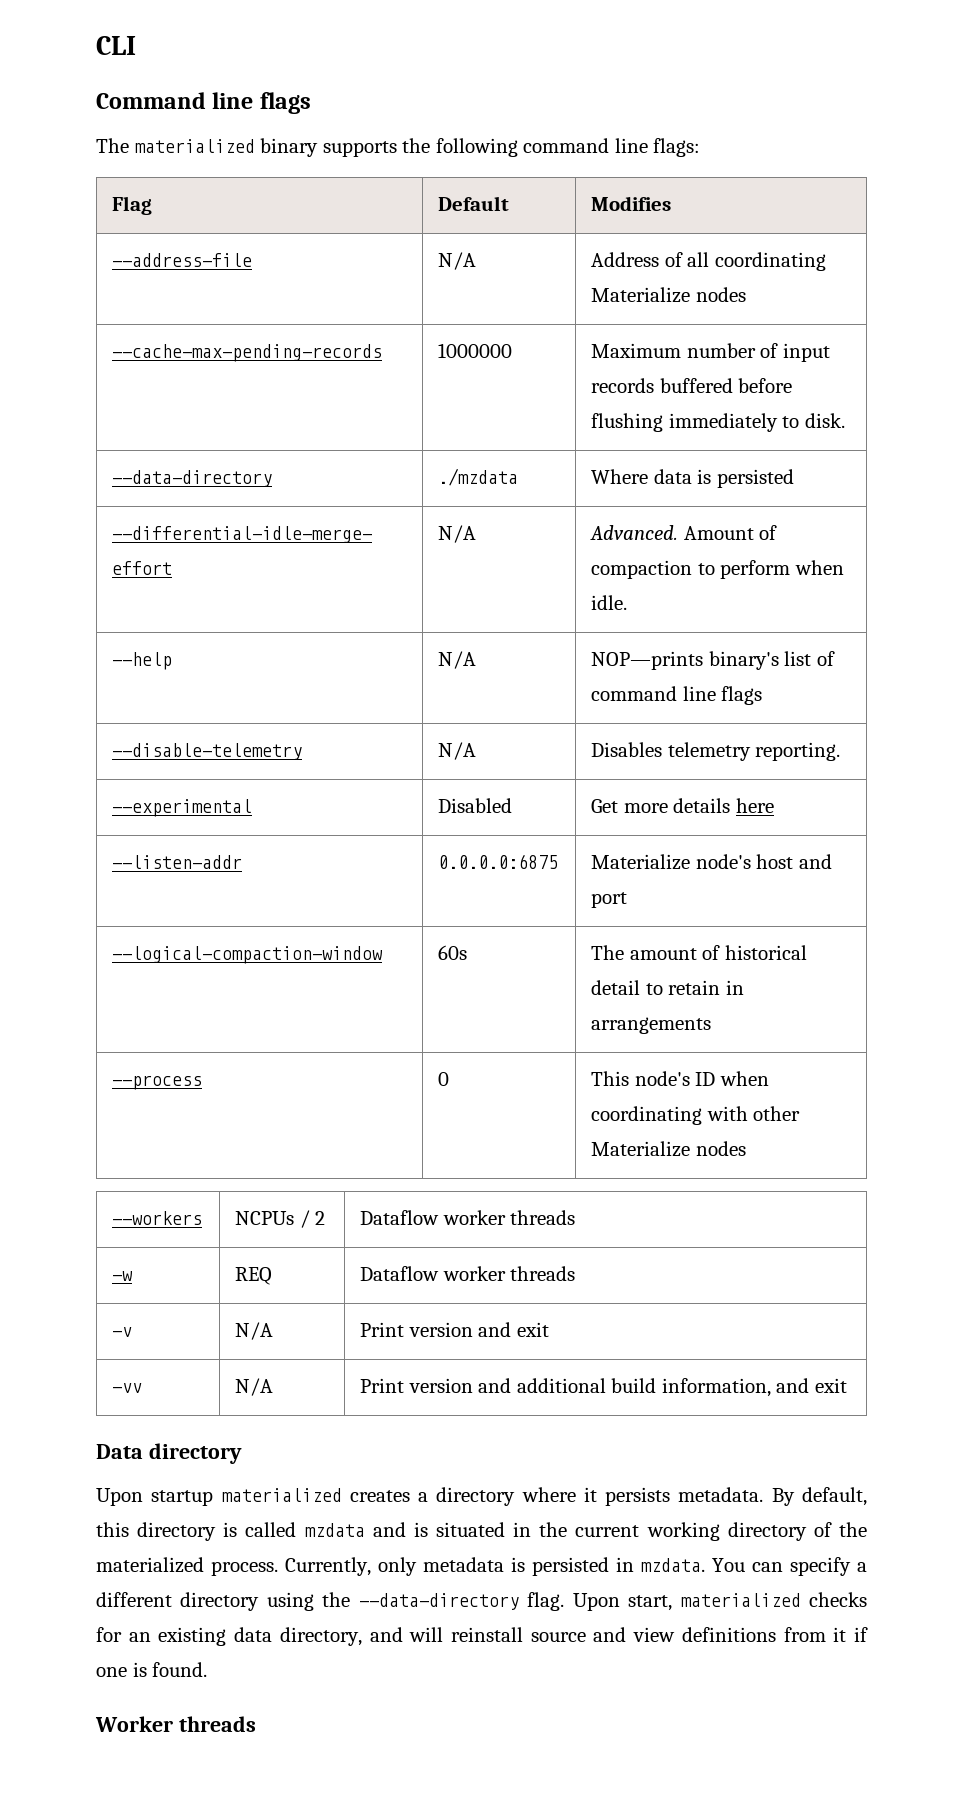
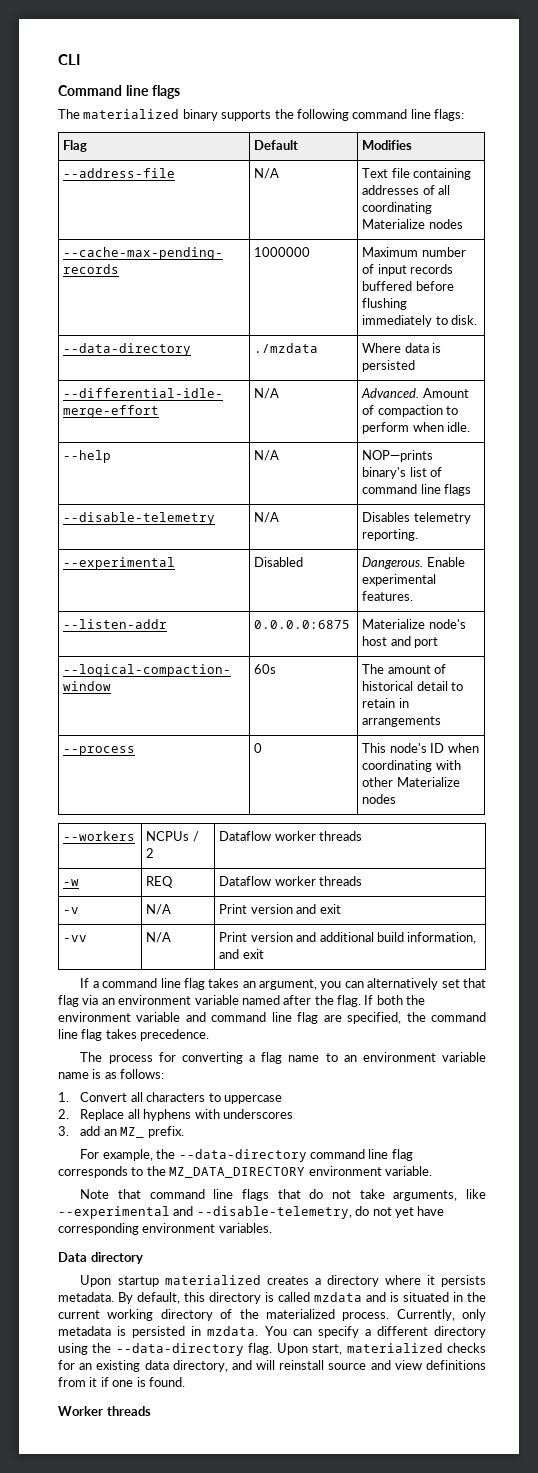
- --address-file | N/A | Address of all coordinating Materialize nodes
+ --address-file | N/A | Text file containing addresses of all coordinating Materialize nodes
- --experimental | Disabled | Get more details here
+ --experimental | Disabled | Dangerous. Enable experimental features.
+ If a command line flag takes an argument, you can alternatively set that flag via an environment variable named after the flag. If both the environment variable and command line flag are specified, the command line flag takes precedence.
+ The process for converting a flag name to an environment variable name is as follows:
+ 1. Convert all characters to uppercase
+ 2. Replace all hyphens with underscores
+ 3. add an MZ_ prefix.
+ For example, the --data-directory command line flag corresponds to the MZ_DATA_DIRECTORY environment variable.
+ Note that command line flags that do not take arguments, like --experimental and --disable-telemetry, do not yet have corresponding environment variables.

